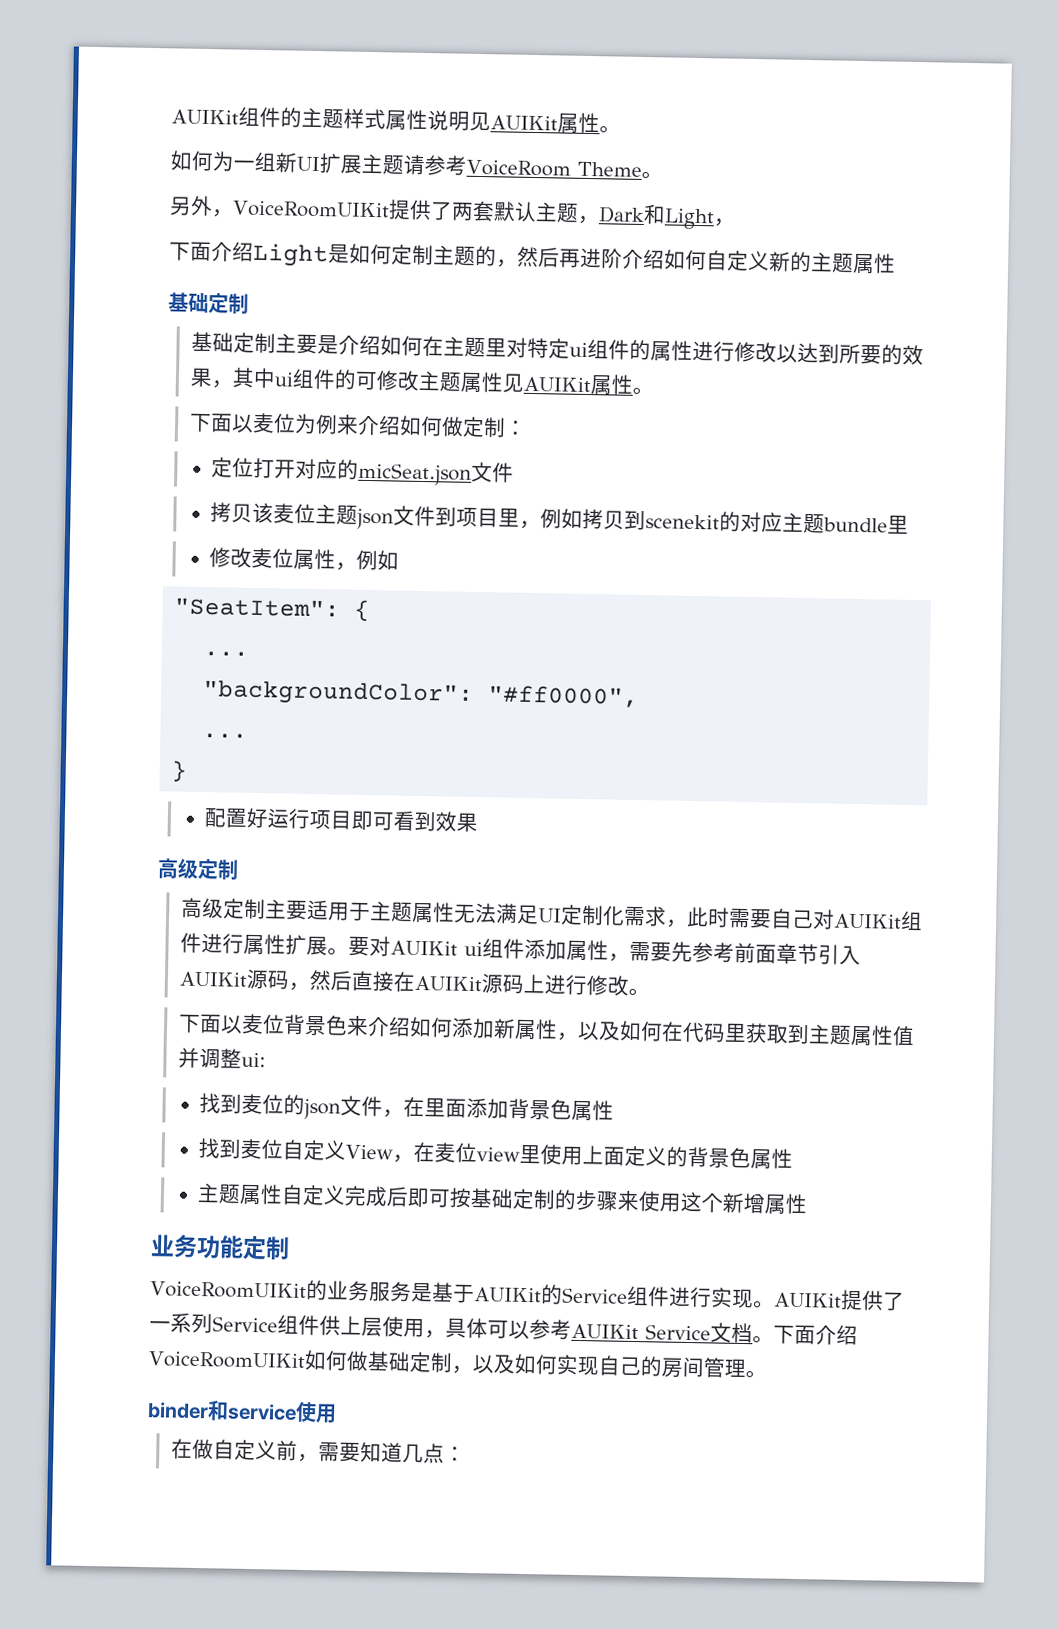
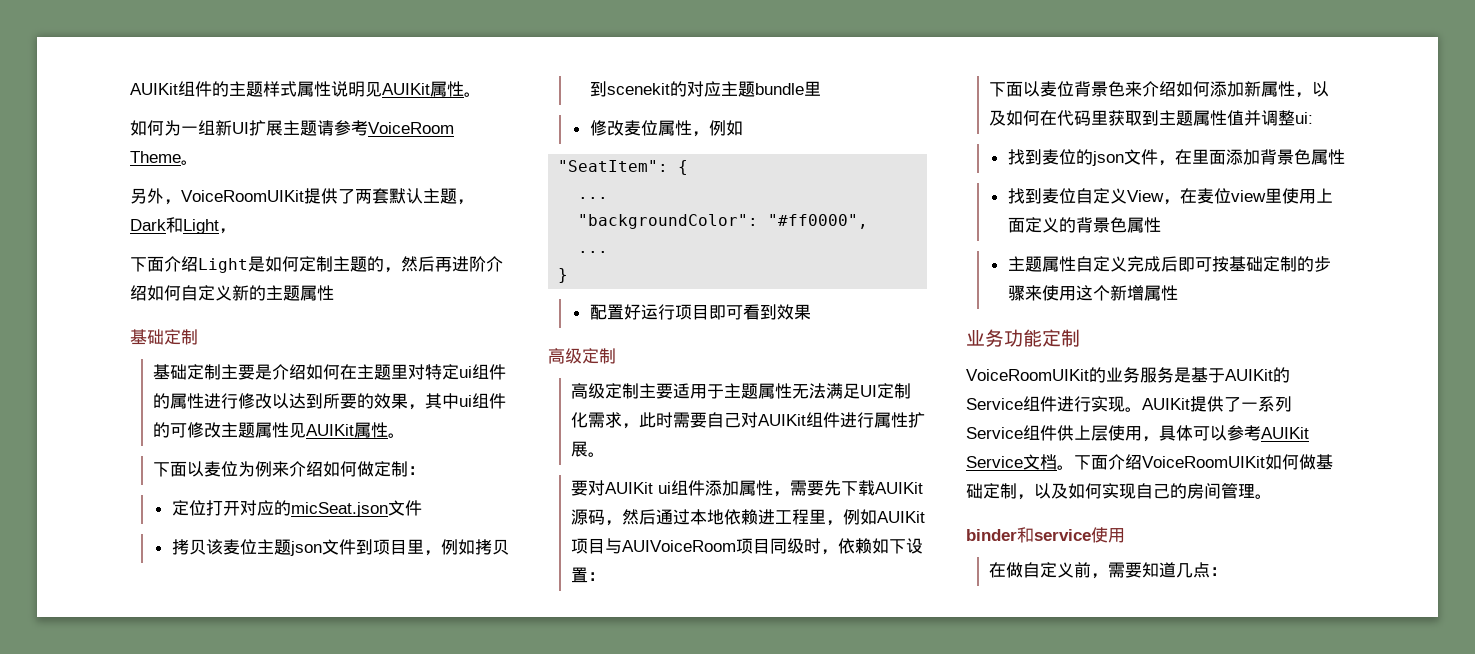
- 高级定制主要适用于主题属性无法满足UI定制化需求，此时需要自己对AUIKit组件进行属性扩展。要对AUIKit ui组件添加属性，需要先参考前面章节引入AUIKit源码，然后直接在AUIKit源码上进行修改。
+ 高级定制主要适用于主题属性无法满足UI定制化需求，此时需要自己对AUIKit组件进行属性扩展。
+ 要对AUIKit ui组件添加属性，需要先下载AUIKit源码，然后通过本地依赖进工程里，例如AUIKit项目与AUIVoiceRoom项目同级时，依赖如下设置：

